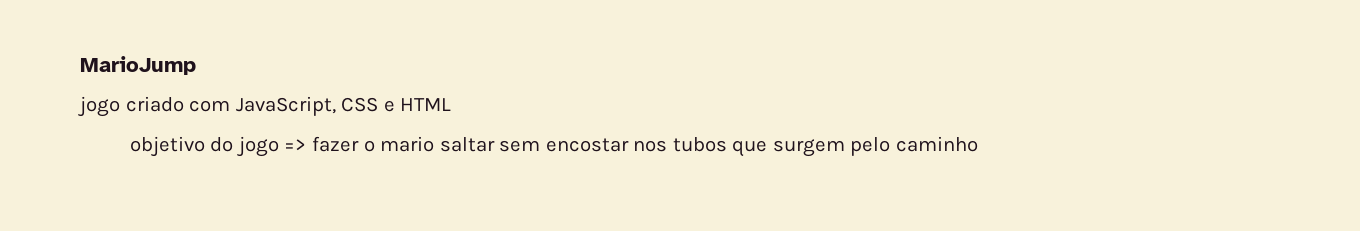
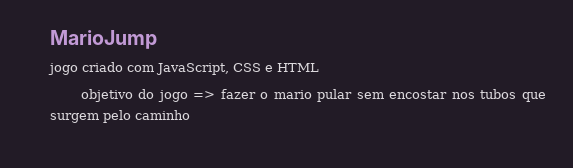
- objetivo do jogo => fazer o mario saltar sem encostar nos tubos que surgem pelo caminho
+ objetivo do jogo => fazer o mario pular sem encostar nos tubos que surgem pelo caminho

